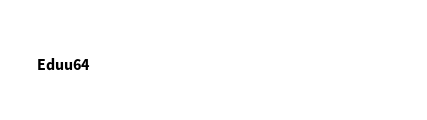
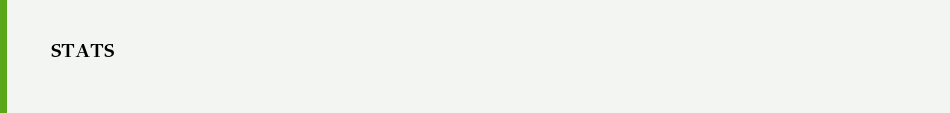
- Eduu64
+ STATS

